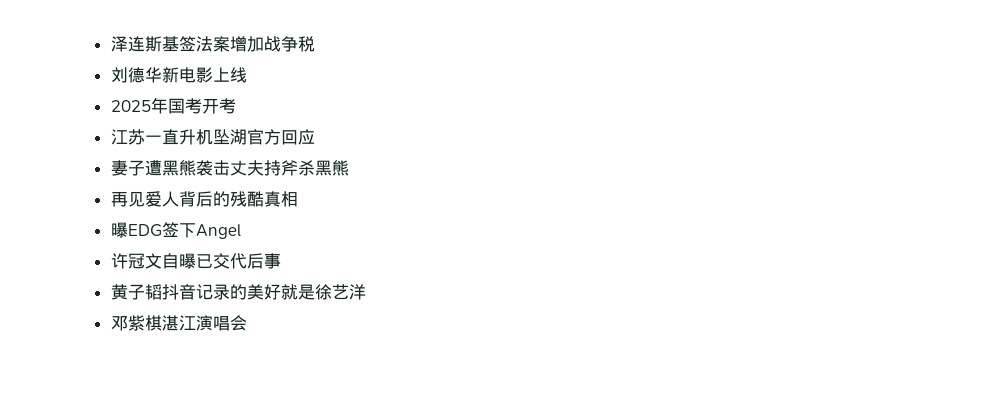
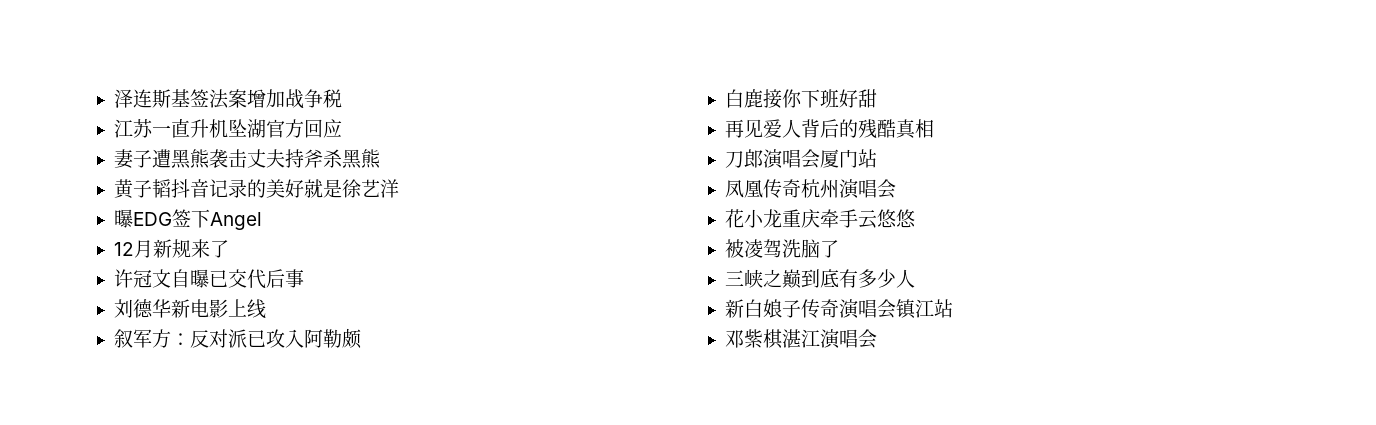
- 刘德华新电影上线
- 2025年国考开考
- 再见爱人背后的残酷真相
- 曝EDG签下Angel
- 许冠文自曝已交代后事
+ 曝EDG签下Angel
+ 12月新规来了
+ 许冠文自曝已交代后事
+ 刘德华新电影上线
+ 叙军方：反对派已攻入阿勒颇
+ 白鹿接你下班好甜
+ 再见爱人背后的残酷真相
+ 刀郎演唱会厦门站
+ 凤凰传奇杭州演唱会
+ 花小龙重庆牵手云悠悠
+ 被凌驾洗脑了
+ 三峡之巅到底有多少人
+ 新白娘子传奇演唱会镇江站

